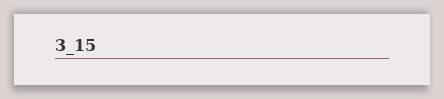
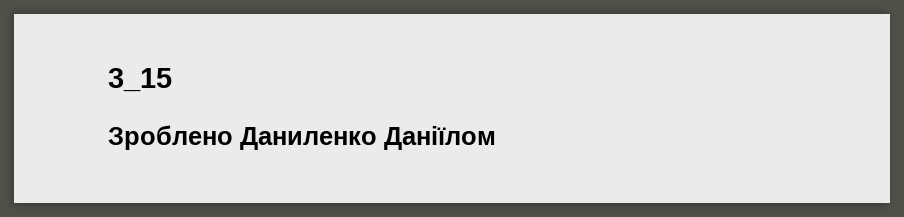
+ Зроблено Даниленко Даніїлом

